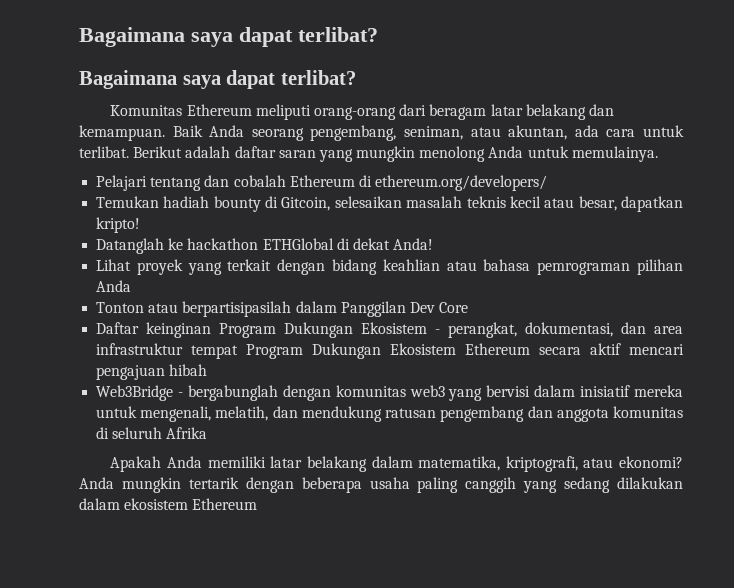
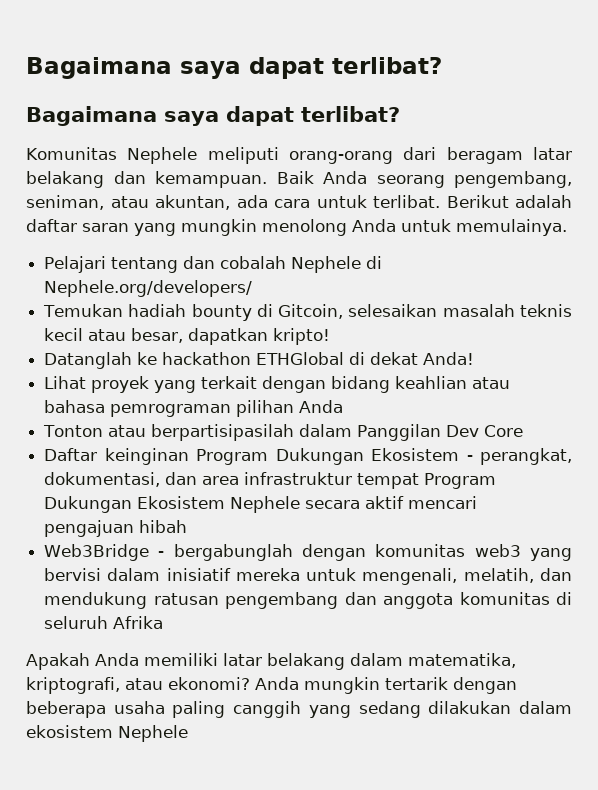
- Komunitas Ethereum meliputi orang-orang dari beragam latar belakang dan kemampuan.
+ Komunitas Nephele meliputi orang-orang dari beragam latar belakang dan kemampuan.
- Pelajari tentang dan cobalah Ethereum di ethereum.org/developers/
+ Pelajari tentang dan cobalah Nephele di Nephele.org/developers/
- Daftar keinginan Program Dukungan Ekosistem - perangkat, dokumentasi, dan area infrastruktur tempat Program Dukungan Ekosistem Ethereum secara aktif mencari pengajuan hibah
+ Daftar keinginan Program Dukungan Ekosistem - perangkat, dokumentasi, dan area infrastruktur tempat Program Dukungan Ekosistem Nephele secara aktif mencari pengajuan hibah
- Anda mungkin tertarik dengan beberapa usaha paling canggih yang sedang dilakukan dalam ekosistem Ethereum
+ Anda mungkin tertarik dengan beberapa usaha paling canggih yang sedang dilakukan dalam ekosistem Nephele

